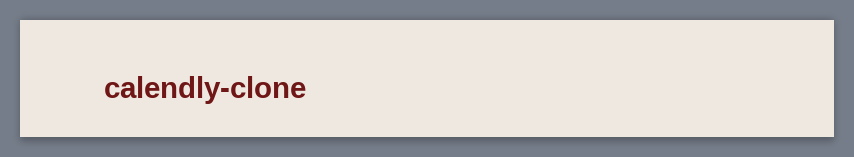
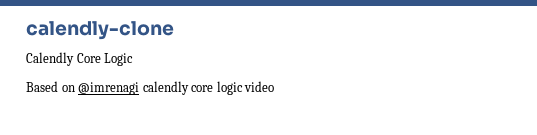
+ Calendly Core Logic
+ Based on @imrenagi calendly core logic video

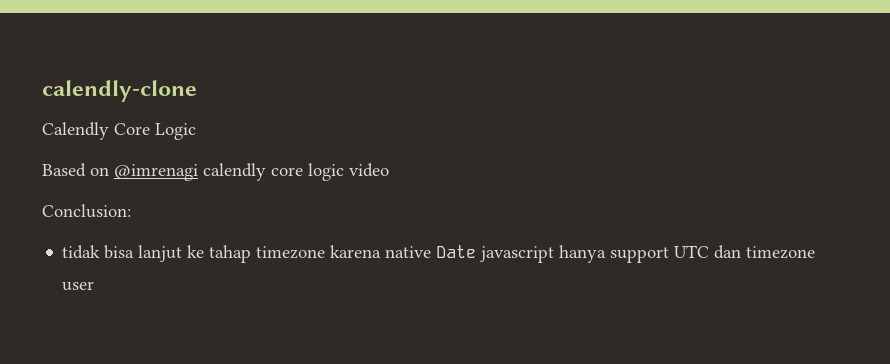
+ Conclusion:
+ tidak bisa lanjut ke tahap timezone karena native Date javascript hanya support UTC dan timezone user

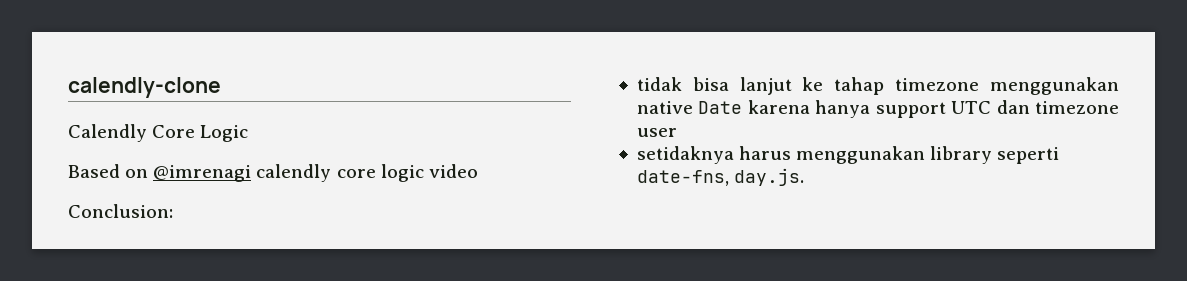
- tidak bisa lanjut ke tahap timezone karena native Date javascript hanya support UTC dan timezone user
+ tidak bisa lanjut ke tahap timezone menggunakan native Date karena hanya support UTC dan timezone user
+ setidaknya harus menggunakan library seperti date-fns, day.js.

